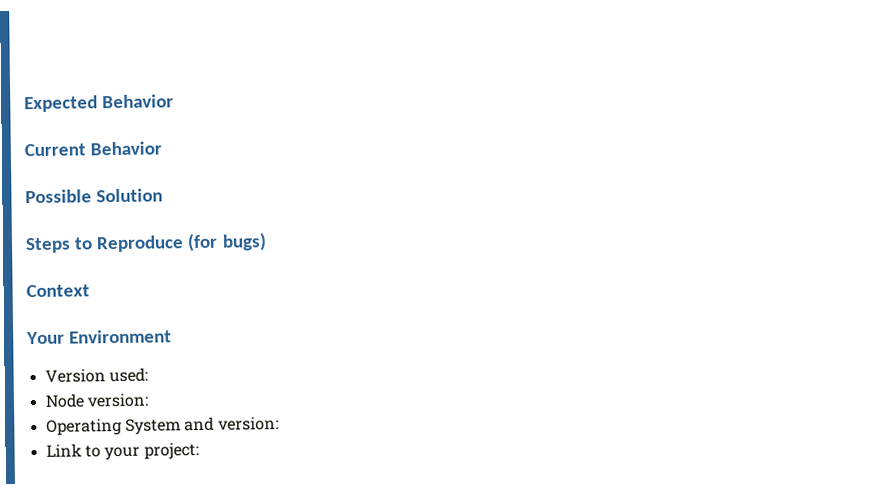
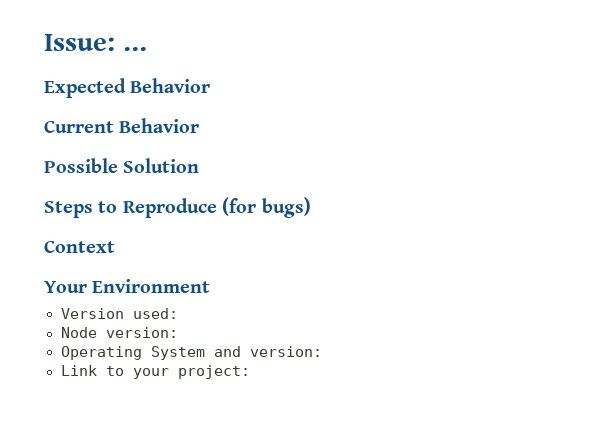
+ Issue: ...

